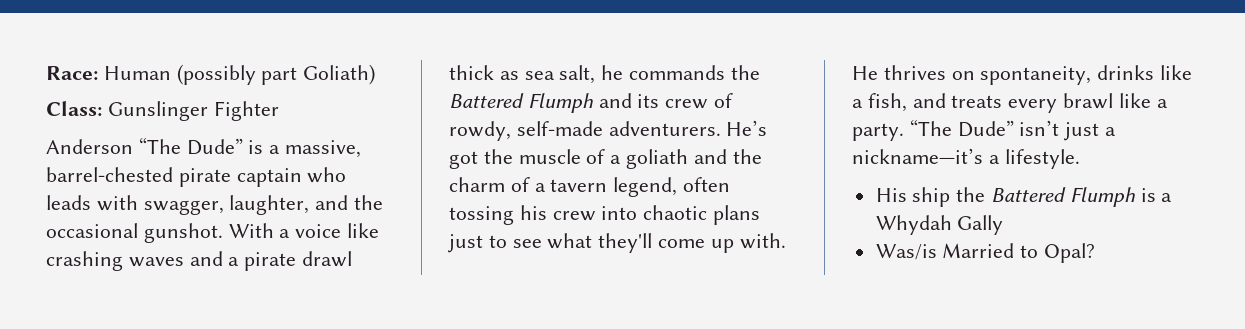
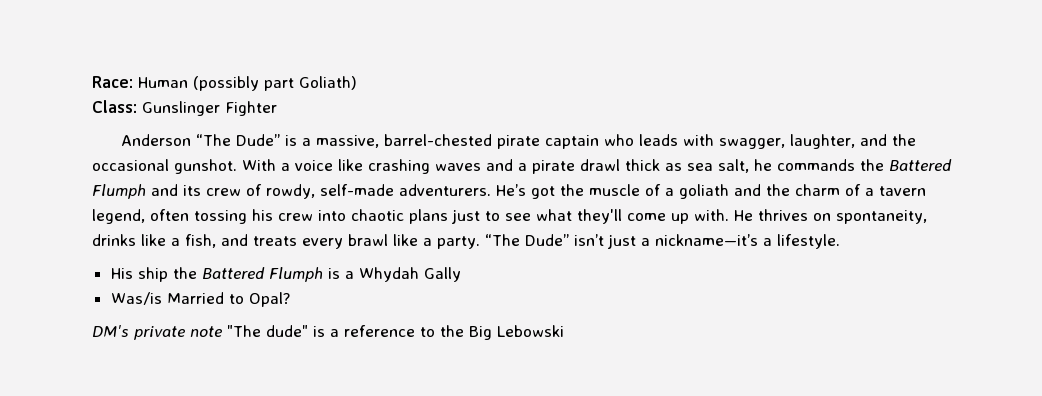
+ DM's private note "The dude" is a reference to the Big Lebowski

